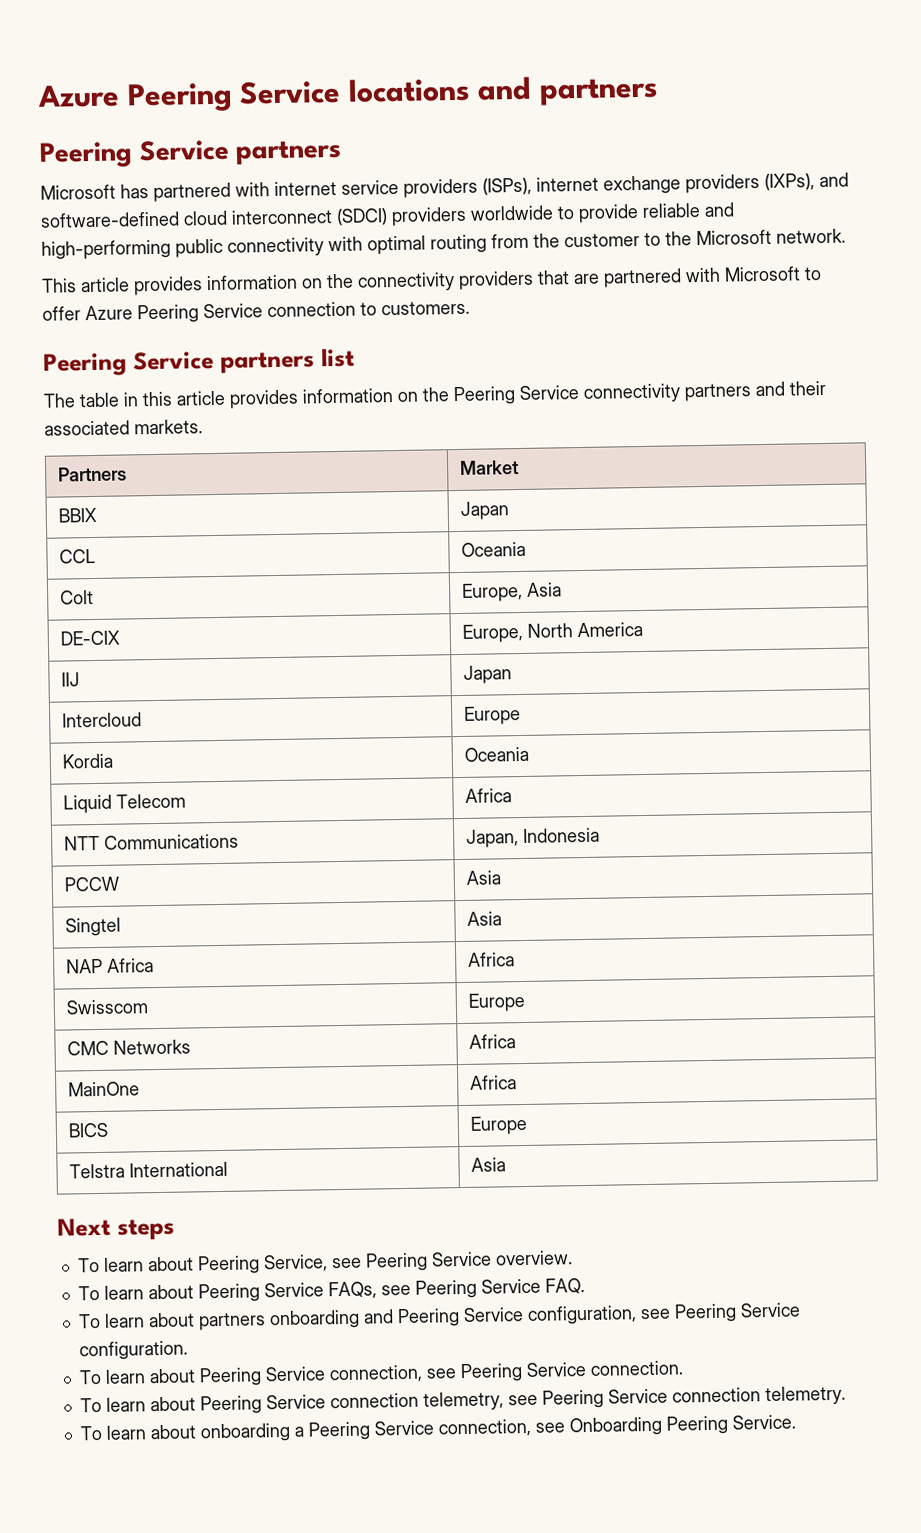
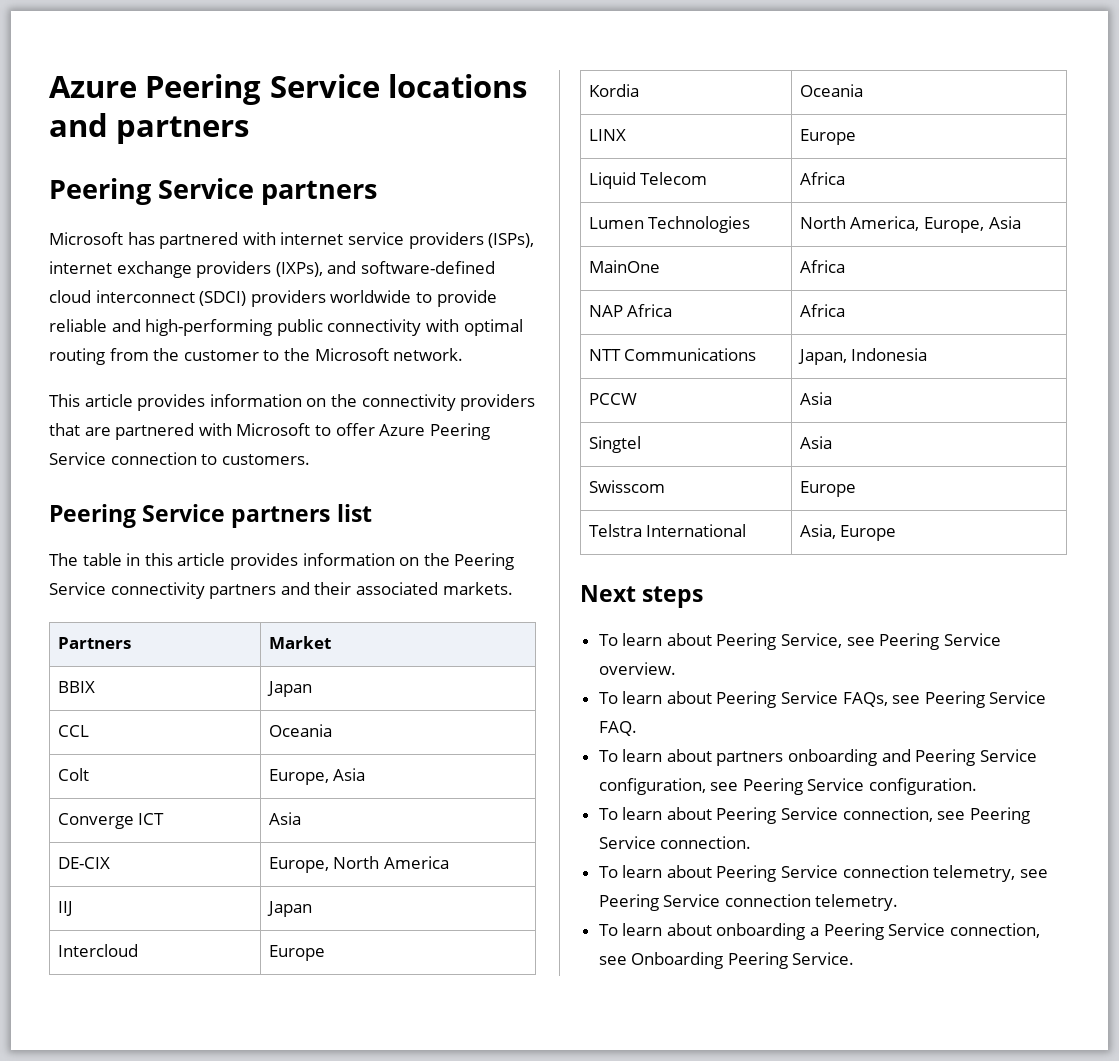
+ Converge ICT | Asia
+ LINX | Europe
+ Lumen Technologies | North America, Europe, Asia
+ MainOne | Africa
+ NAP Africa | Africa
- NAP Africa | Africa
- CMC Networks | Africa
- MainOne | Africa
- BICS | Europe
- Telstra International | Asia
+ Telstra International | Asia, Europe

